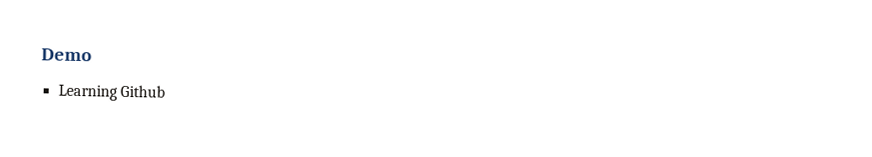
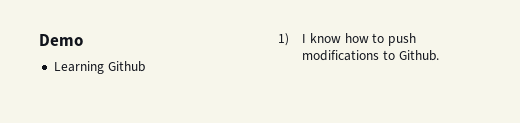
+ 1) I know how to push modifications to Github.

